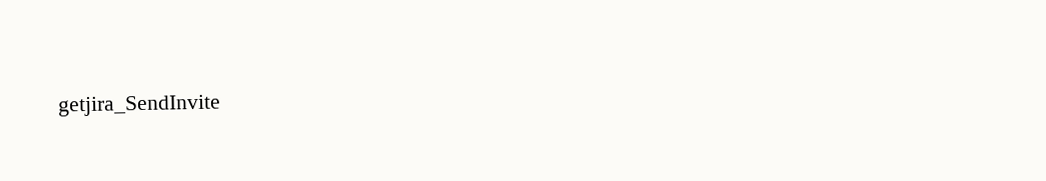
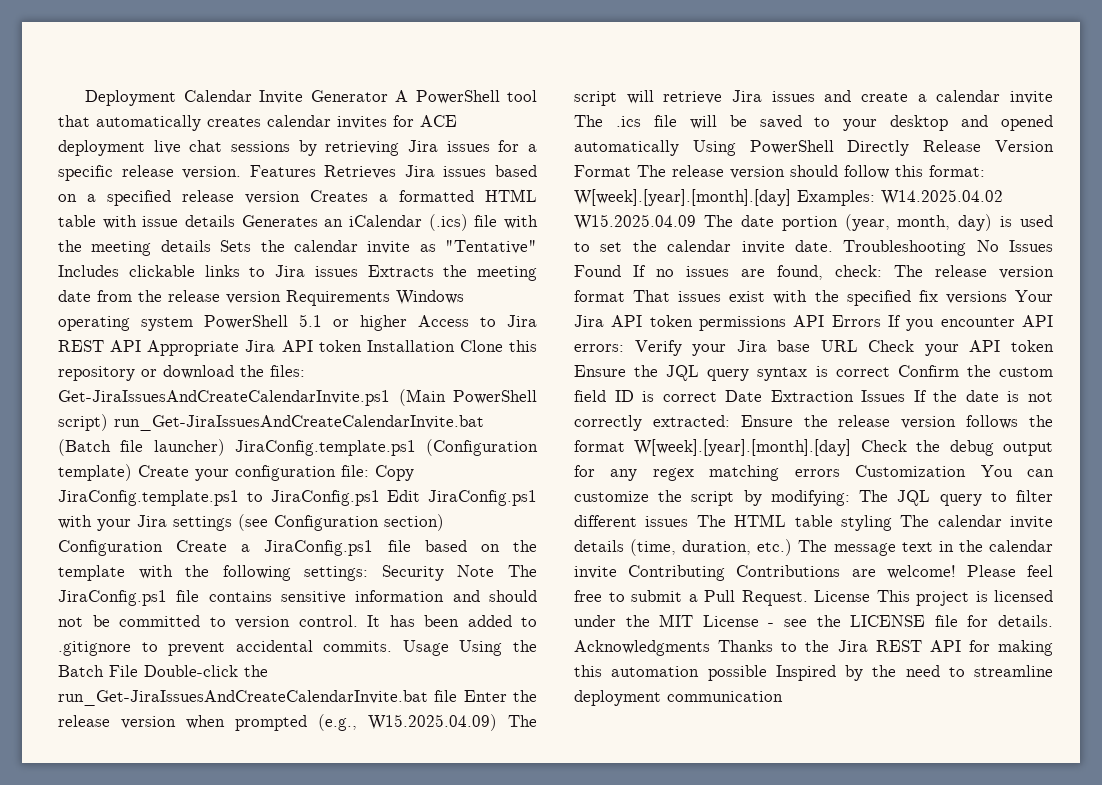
- getjira_SendInvite
+ Deployment Calendar Invite Generator A PowerShell tool that automatically creates calendar invites for ACE deployment live chat sessions by retrieving Jira issues for a specific release version. Features Retrieves Jira issues based on a specified release version Creates a formatted HTML table with issue details Generates an iCalendar (.ics) file with the meeting details Sets the calendar invite as "Tentative" Includes clickable links to Jira issues Extracts the meeting date from the release version Requirements Windows operating system PowerShell 5.1 or higher Access to Jira REST API Appropriate Jira API token Installation Clone this repository or download the files: Get-JiraIssuesAndCreateCalendarInvite.ps1 (Main PowerShell script) run_Get-JiraIssuesAndCreateCalendarInvite.bat (Batch file launcher) JiraConfig.template.ps1 (Configuration template) Create your configuration file: Copy JiraConfig.template.ps1 to JiraConfig.ps1 Edit JiraConfig.ps1 with your Jira settings (see Configuration section) Configuration Create a JiraConfig.ps1 file based on the template with the following settings: Security Note The JiraConfig.ps1 file contains sensitive information and should not be committed to version control. It has been added to .gitignore to prevent accidental commits. Usage Using the Batch File Double-click the run_Get-JiraIssuesAndCreateCalendarInvite.bat file Enter the release version when prompted (e.g., W15.2025.04.09) The script will retrieve Jira issues and create a calendar invite The .ics file will be saved to your desktop and opened automatically Using PowerShell Directly Release Version Format The release version should follow this format: W[week].[year].[month].[day] Examples: W14.2025.04.02 W15.2025.04.09 The date portion (year, month, day) is used to set the calendar invite date. Troubleshooting No Issues Found If no issues are found, check: The release version format That issues exist with the specified fix versions Your Jira API token permissions API Errors If you encounter API errors: Verify your Jira base URL Check your API token Ensure the JQL query syntax is correct Confirm the custom field ID is correct Date Extraction Issues If the date is not correctly extracted: Ensure the release version follows the format W[week].[year].[month].[day] Check the debug output for any regex matching errors Customization You can customize the script by modifying: The JQL query to filter different issues The HTML table styling The calendar invite details (time, duration, etc.) The message text in the calendar invite Contributing Contributions are welcome! Please feel free to submit a Pull Request. License This project is licensed under the MIT License - see the LICENSE file for details. Acknowledgments Thanks to the Jira REST API for making this automation possible Inspired by the need to streamline deployment communication

